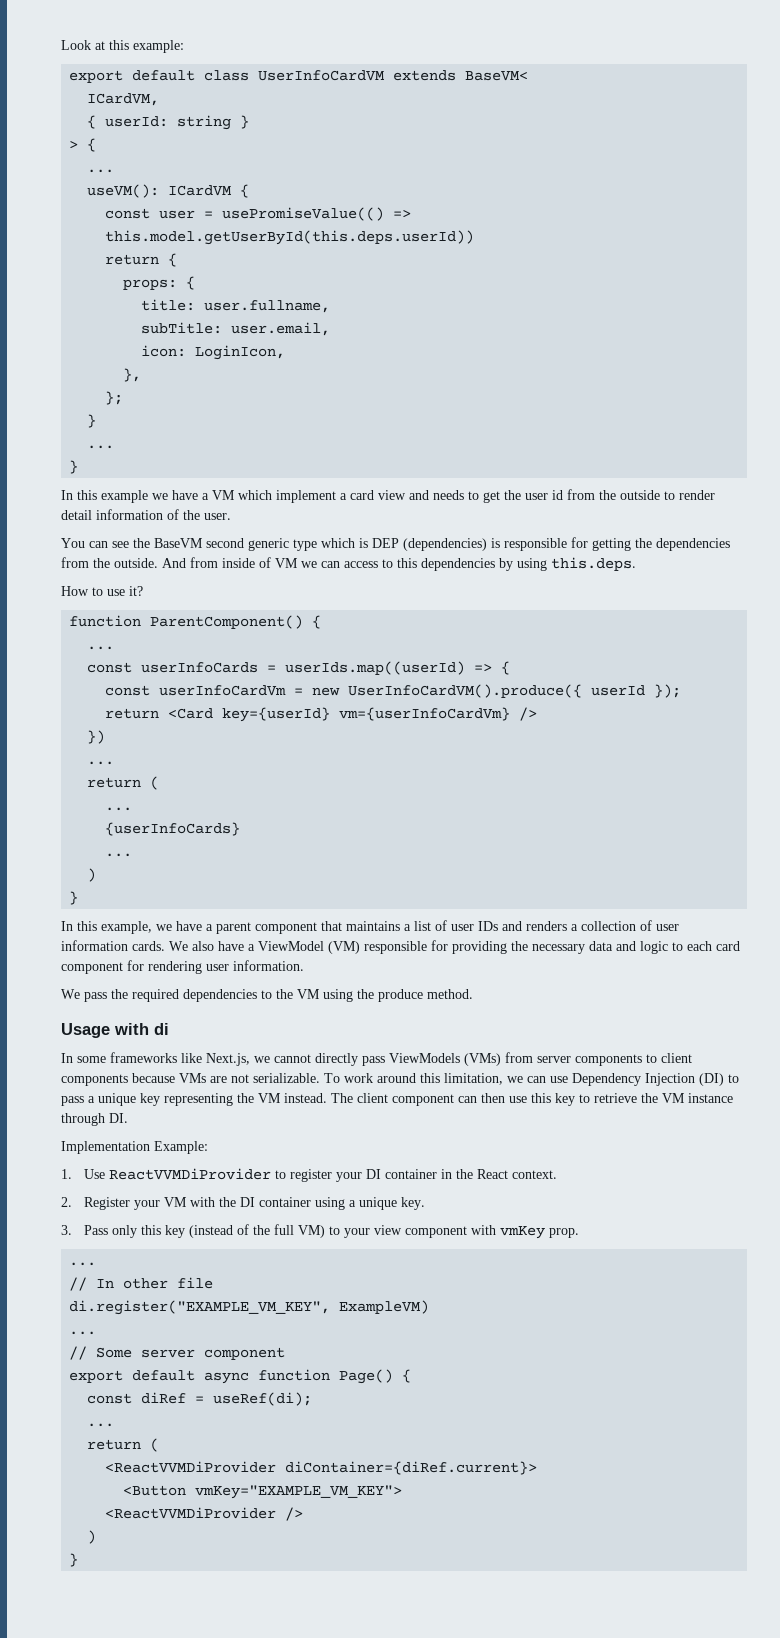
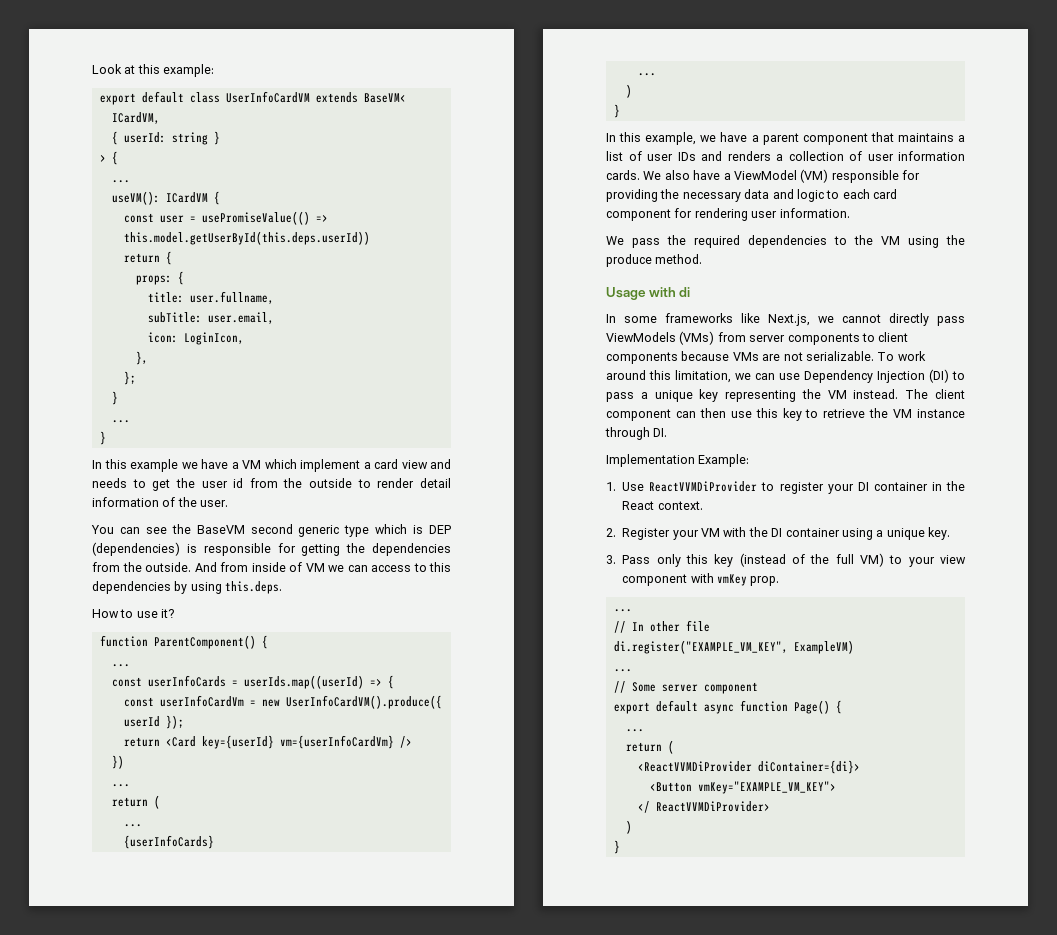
- const diRef = useRef(di);
- <ReactVVMDiProvider diContainer={diRef.current}>
+ <ReactVVMDiProvider diContainer={di}>
- <ReactVVMDiProvider />
+ </ ReactVVMDiProvider>

